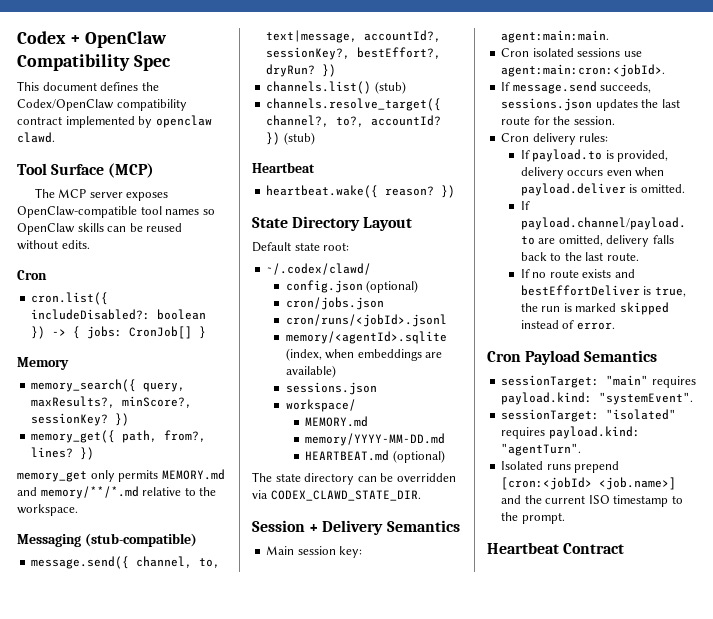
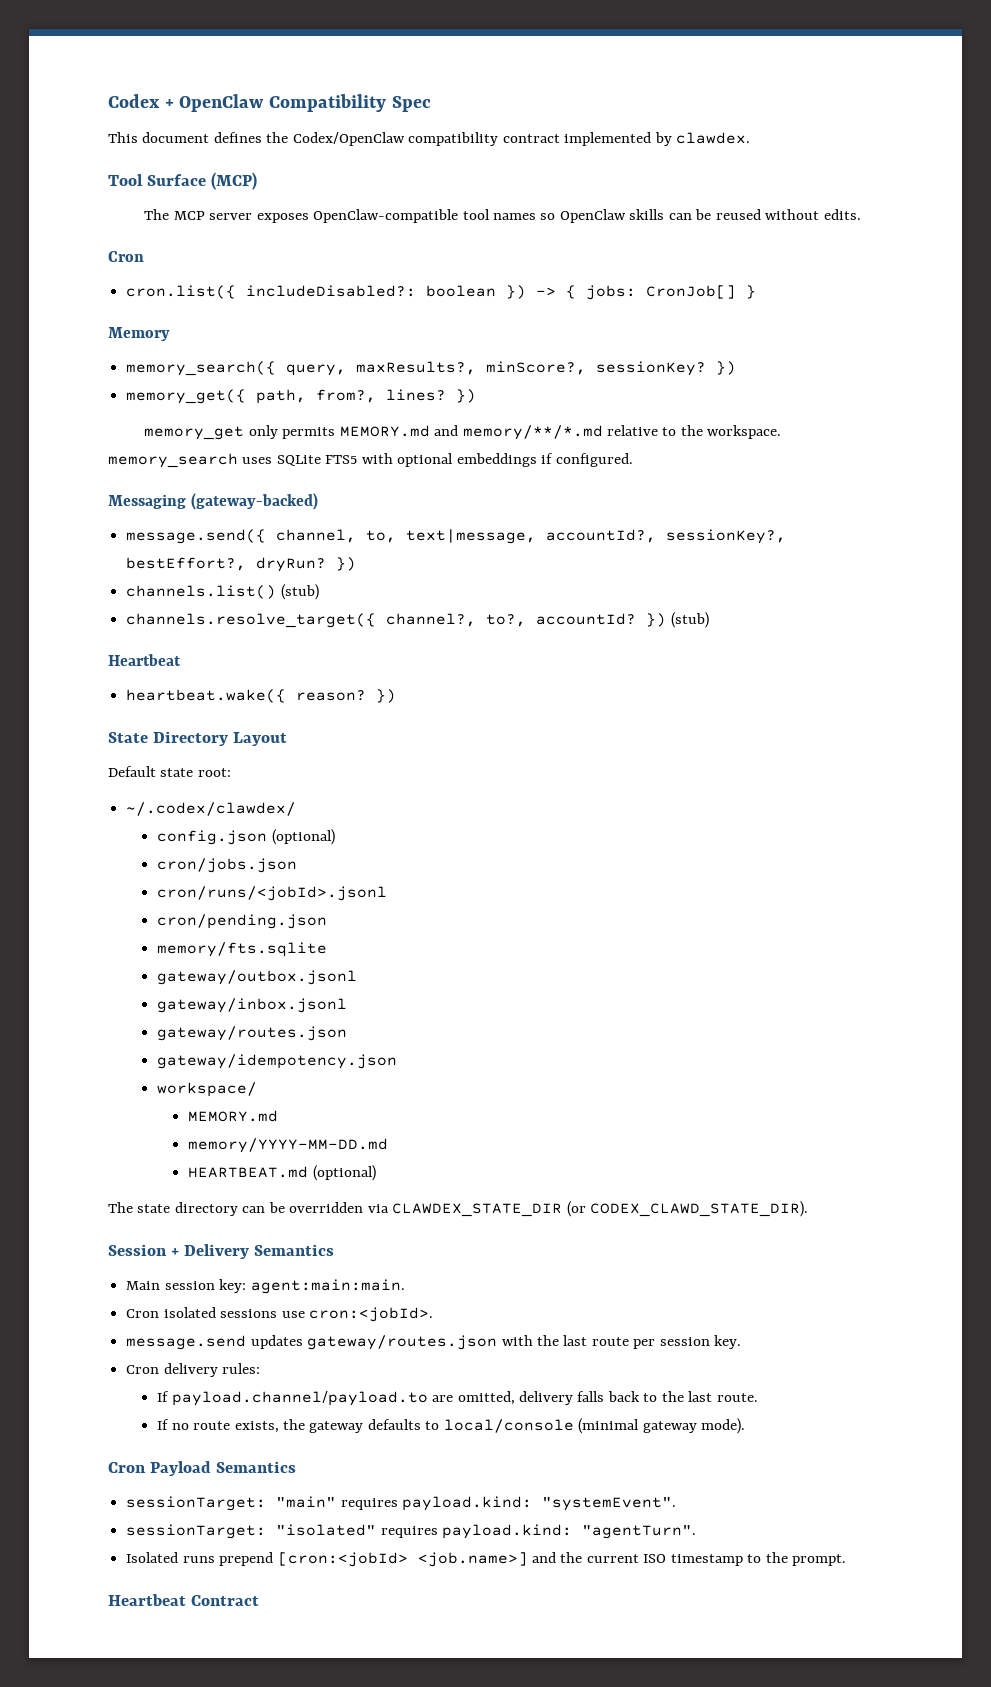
- This document defines the Codex/OpenClaw compatibility contract implemented by openclaw clawd.
+ This document defines the Codex/OpenClaw compatibility contract implemented by clawdex.
- memory_get only permits MEMORY.md and memory/**/*.md relative to the workspace.
+ memory_get only permits MEMORY.md and memory/**/*.md relative to the workspace. memory_search uses SQLite FTS5 with optional embeddings if configured.
- Messaging (stub-compatible)
+ Messaging (gateway-backed)
- ~/.codex/clawd/
+ ~/.codex/clawdex/
- memory/<agentId>.sqlite (index, when embeddings are available)
- sessions.json
+ cron/pending.json
+ memory/fts.sqlite
+ gateway/outbox.jsonl
+ gateway/inbox.jsonl
+ gateway/routes.json
+ gateway/idempotency.json
- The state directory can be overridden via CODEX_CLAWD_STATE_DIR.
+ The state directory can be overridden via CLAWDEX_STATE_DIR (or CODEX_CLAWD_STATE_DIR).
- Cron isolated sessions use agent:main:cron:<jobId>.
- If message.send succeeds, sessions.json updates the last route for the session.
+ Cron isolated sessions use cron:<jobId>.
+ message.send updates gateway/routes.json with the last route per session key.
  Cron delivery rules:
- If payload.to is provided, delivery occurs even when payload.deliver is omitted.
- If no route exists and bestEffortDeliver is true, the run is marked skipped instead of error.
+ If no route exists, the gateway defaults to local/console (minimal gateway mode).

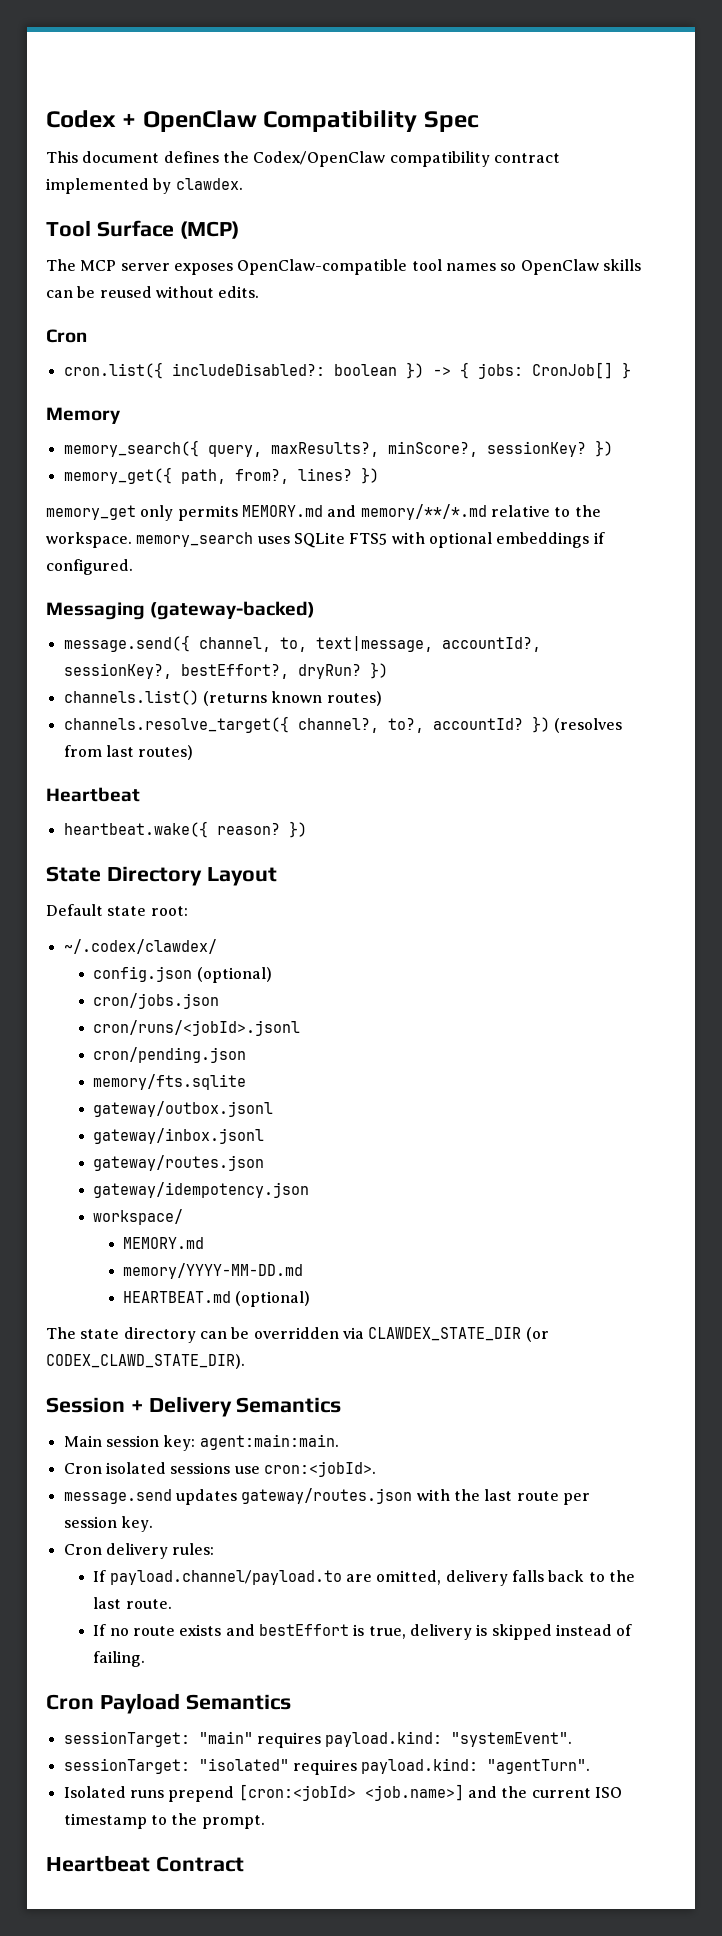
- channels.list() (stub)
+ channels.list() (returns known routes)
- }) (stub)
+ }) (resolves from last routes)
- If no route exists, the gateway defaults to local/console (minimal gateway mode).
+ If no route exists and bestEffort is true, delivery is skipped instead of failing.

